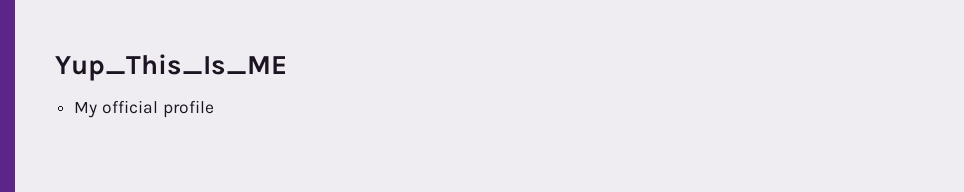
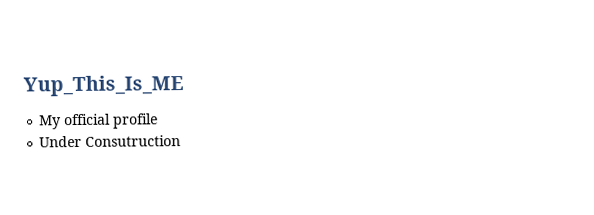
+ Under Consutruction

